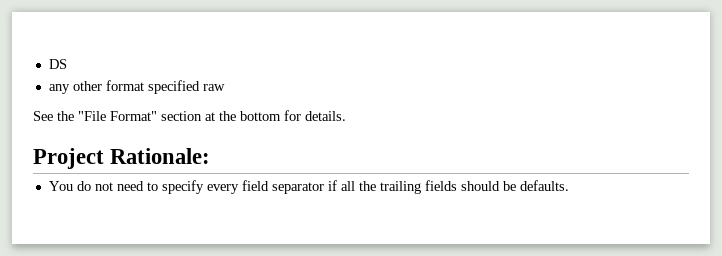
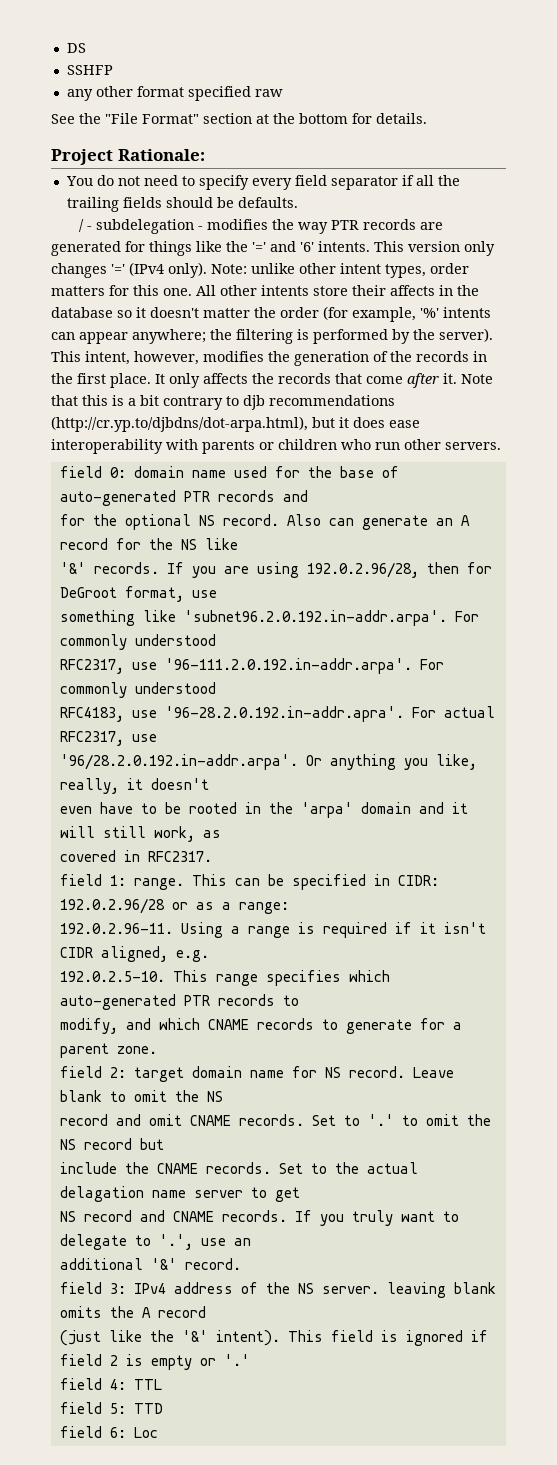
+ SSHFP
+ / - subdelegation - modifies the way PTR records are generated for things like the '=' and '6' intents. This version only changes '=' (IPv4 only). Note: unlike other intent types, order matters for this one. All other intents store their affects in the database so it doesn't matter the order (for example, '%' intents can appear anywhere; the filtering is performed by the server). This intent, however, modifies the generation of the records in the first place. It only affects the records that come after it. Note that this is a bit contrary to djb recommendations (http://cr.yp.to/djbdns/dot-arpa.html), but it does ease interoperability with parents or children who run other servers.
+ field 0: domain name used for the base of auto-generated PTR records and
+ for the optional NS record. Also can generate an A record for the NS like
+ '&' records. If you are using 192.0.2.96/28, then for DeGroot format, use
+ something like 'subnet96.2.0.192.in-addr.arpa'. For commonly understood
+ RFC2317, use '96-111.2.0.192.in-addr.arpa'. For commonly understood
+ RFC4183, use '96-28.2.0.192.in-addr.apra'. For actual RFC2317, use
+ '96/28.2.0.192.in-addr.arpa'. Or anything you like, really, it doesn't
+ even have to be rooted in the 'arpa' domain and it will still work, as
+ covered in RFC2317.
+ field 1: range. This can be specified in CIDR: 192.0.2.96/28 or as a range:
+ 192.0.2.96-11. Using a range is required if it isn't CIDR aligned, e.g.
+ 192.0.2.5-10. This range specifies which auto-generated PTR records to
+ modify, and which CNAME records to generate for a parent zone.
+ field 2: target domain name for NS record. Leave blank to omit the NS
+ record and omit CNAME records. Set to '.' to omit the NS record but
+ include the CNAME records. Set to the actual delagation name server to get
+ NS record and CNAME records. If you truly want to delegate to '.', use an
+ additional '&' record.
+ field 3: IPv4 address of the NS server. leaving blank omits the A record
+ (just like the '&' intent). This field is ignored if field 2 is empty or '.'
+ field 4: TTL
+ field 5: TTD
+ field 6: Loc

